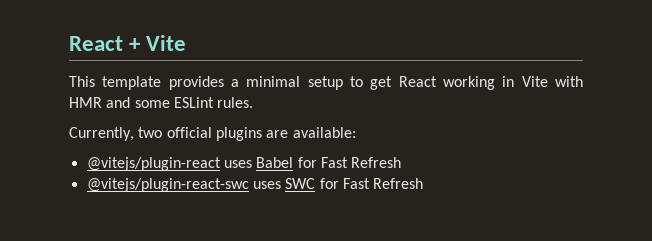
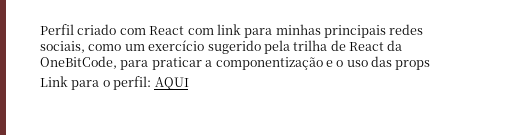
- React + Vite
- This template provides a minimal setup to get React working in Vite with HMR and some ESLint rules.
- Currently, two official plugins are available:
- @vitejs/plugin-react uses Babel for Fast Refresh
- @vitejs/plugin-react-swc uses SWC for Fast Refresh
+ Perfil criado com React com link para minhas principais redes sociais, como um exercício sugerido pela trilha de React da OneBitCode, para praticar a componentização e o uso das props
+ Link para o perfil: AQUI

